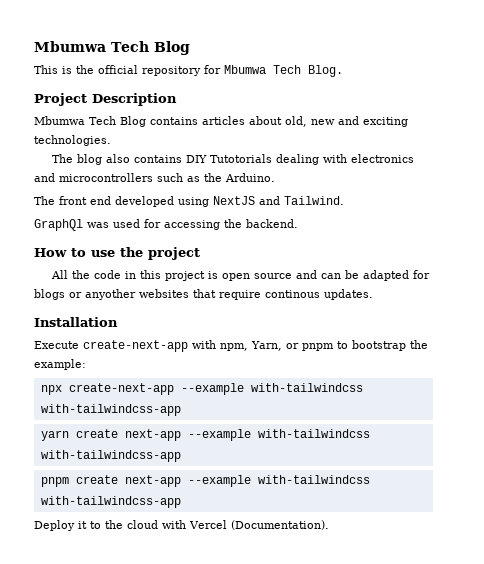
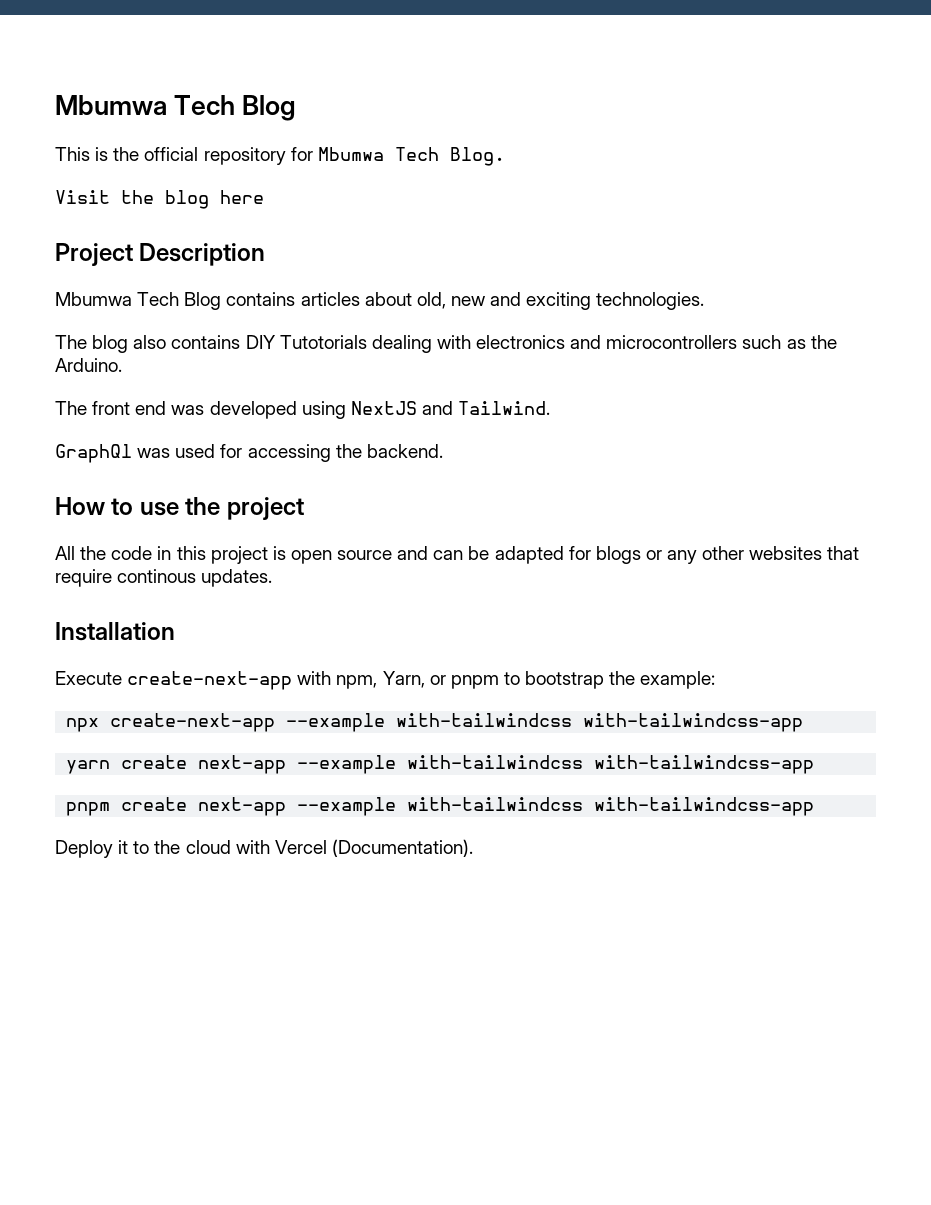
+ Visit the blog here
- The front end developed using NextJS and Tailwind.
+ The front end was developed using NextJS and Tailwind.
- All the code in this project is open source and can be adapted for blogs or anyother websites that require continous updates.
+ All the code in this project is open source and can be adapted for blogs or any other websites that require continous updates.

